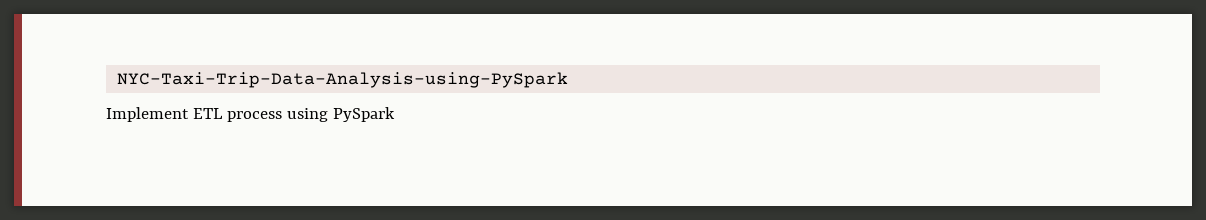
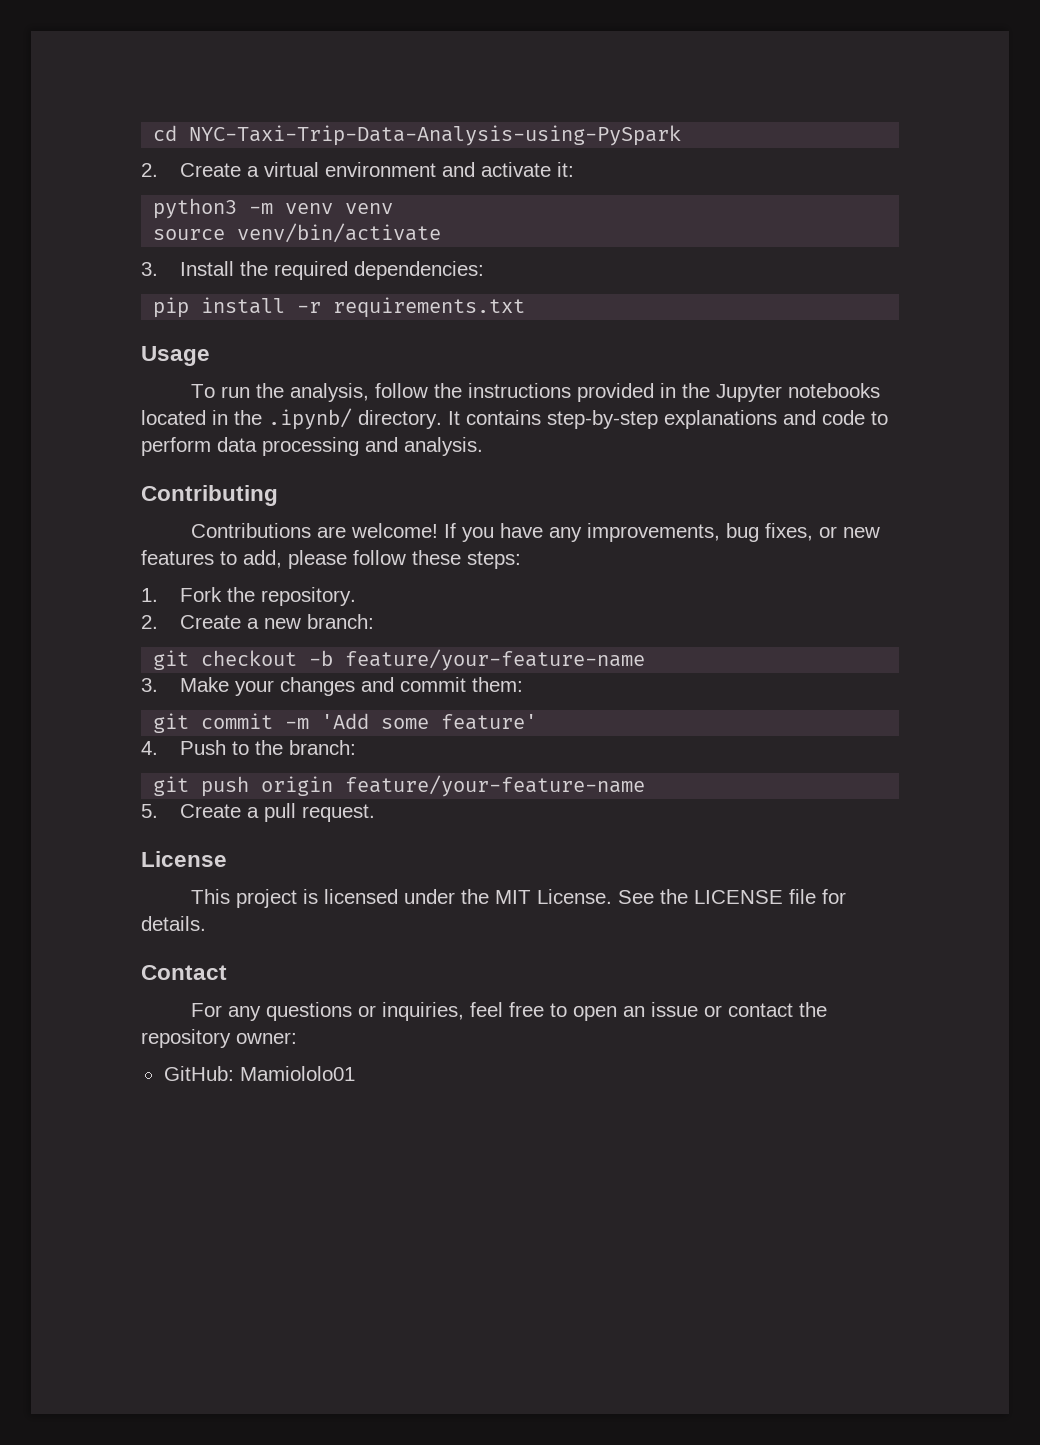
- NYC-Taxi-Trip-Data-Analysis-using-PySpark
+ cd NYC-Taxi-Trip-Data-Analysis-using-PySpark
- Implement ETL process using PySpark
+ 2. Create a virtual environment and activate it:
+ python3 -m venv venv
+ source venv/bin/activate
+ 3. Install the required dependencies:
+ pip install -r requirements.txt
+ Usage
+ To run the analysis, follow the instructions provided in the Jupyter notebooks located in the .ipynb/ directory. It contains step-by-step explanations and code to perform data processing and analysis.
+ Contributing
+ Contributions are welcome! If you have any improvements, bug fixes, or new features to add, please follow these steps:
+ 1. Fork the repository.
+ 2. Create a new branch:
+ git checkout -b feature/your-feature-name
+ 3. Make your changes and commit them:
+ git commit -m 'Add some feature'
+ 4. Push to the branch:
+ git push origin feature/your-feature-name
+ 5. Create a pull request.
+ License
+ This project is licensed under the MIT License. See the LICENSE file for details.
+ Contact
+ For any questions or inquiries, feel free to open an issue or contact the repository owner:
+ GitHub: Mamiololo01

